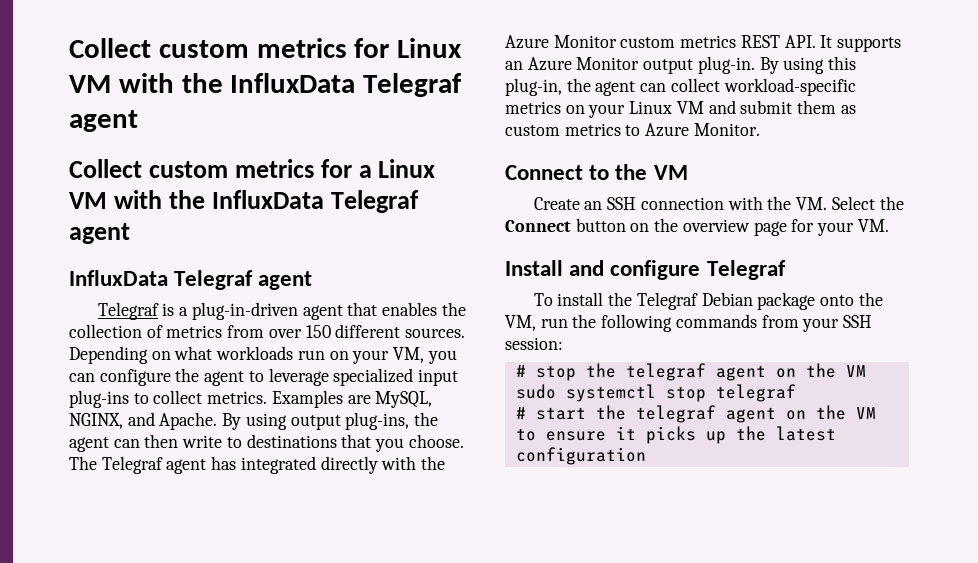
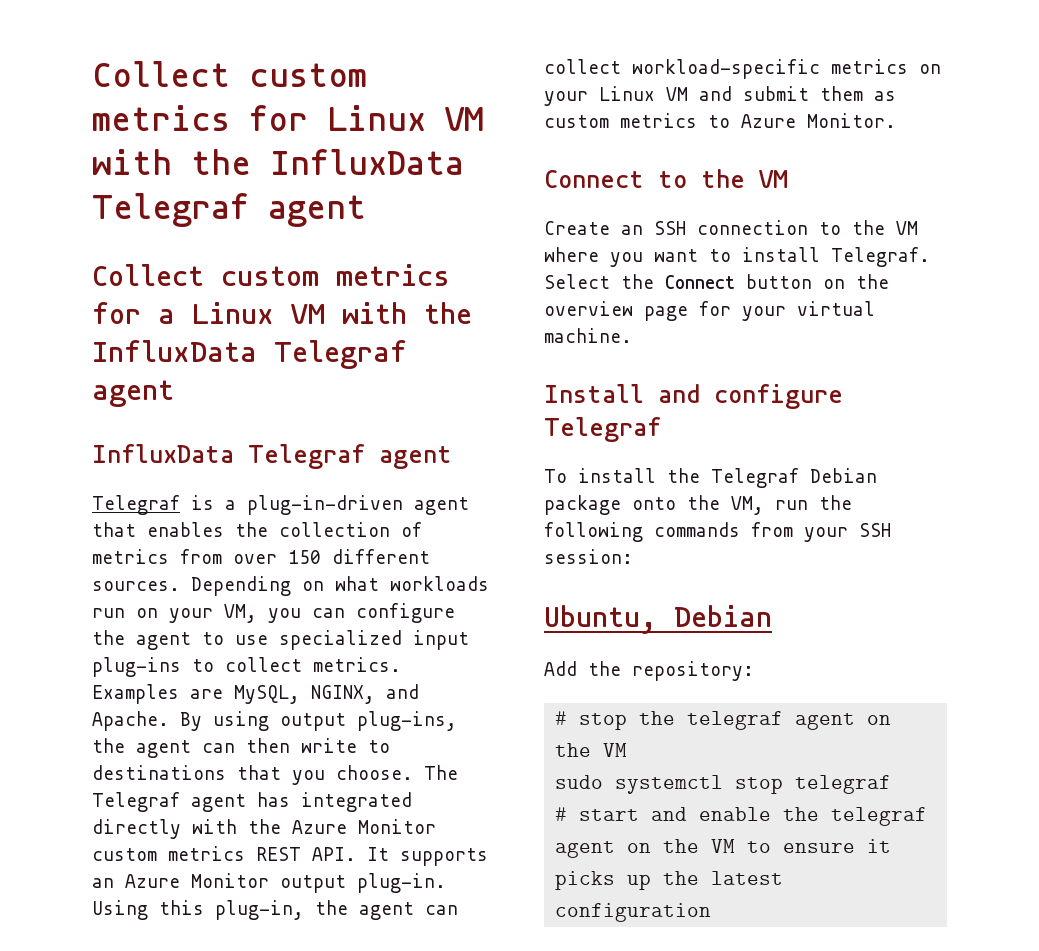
- Depending on what workloads run on your VM, you can configure the agent to leverage specialized input plug-ins to collect metrics.
+ Depending on what workloads run on your VM, you can configure the agent to use specialized input plug-ins to collect metrics.
- By using this plug-in, the agent can collect workload-specific metrics on your Linux VM and submit them as custom metrics to Azure Monitor.
+ Using this plug-in, the agent can collect workload-specific metrics on your Linux VM and submit them as custom metrics to Azure Monitor.
- Create an SSH connection with the VM. Select the Connect button on the overview page for your VM.
+ Create an SSH connection to the VM where you want to install Telegraf. Select the Connect button on the overview page for your virtual machine.
+ Ubuntu, Debian
+ Add the repository:
- # start the telegraf agent on the VM to ensure it picks up the latest configuration
+ # start and enable the telegraf agent on the VM to ensure it picks up the latest configuration

